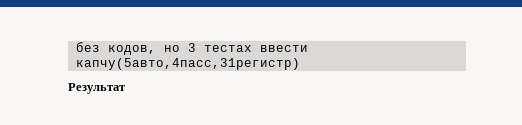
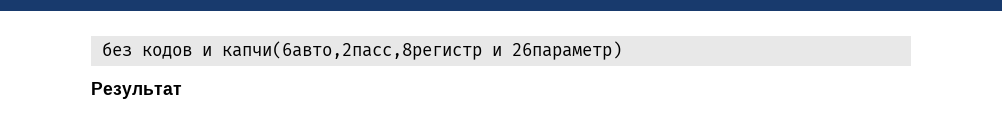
- без кодов, но 3 тестах ввести капчу(5авто,4пасс,31регистр)
+ без кодов и капчи(6авто,2пасс,8регистр и 26параметр)

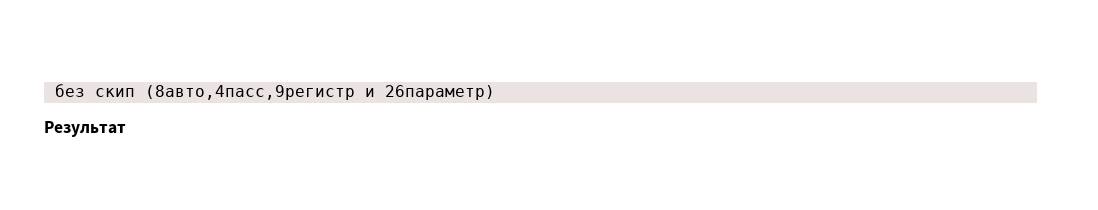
- без кодов и капчи(6авто,2пасс,8регистр и 26параметр)
+ без скип (8авто,4пасс,9регистр и 26параметр)

